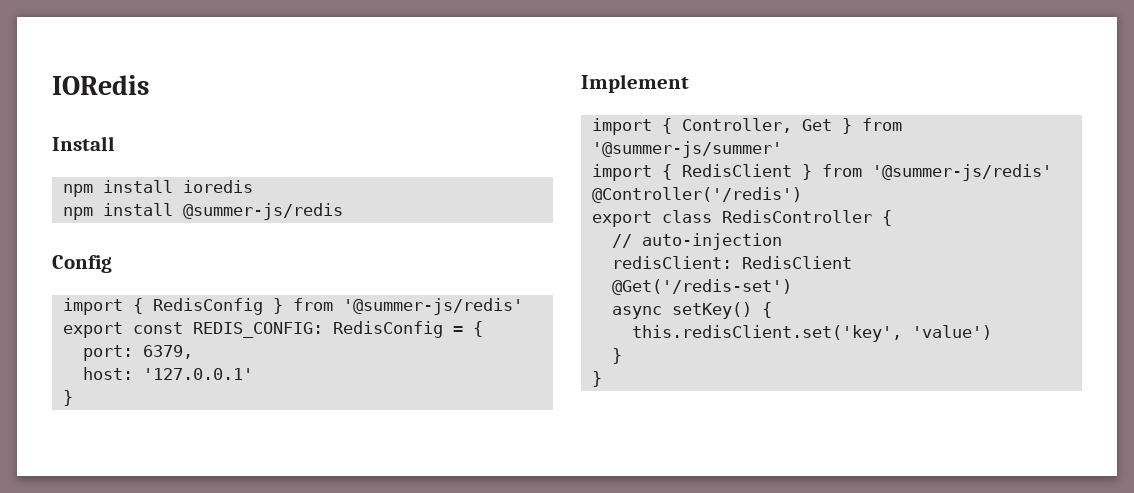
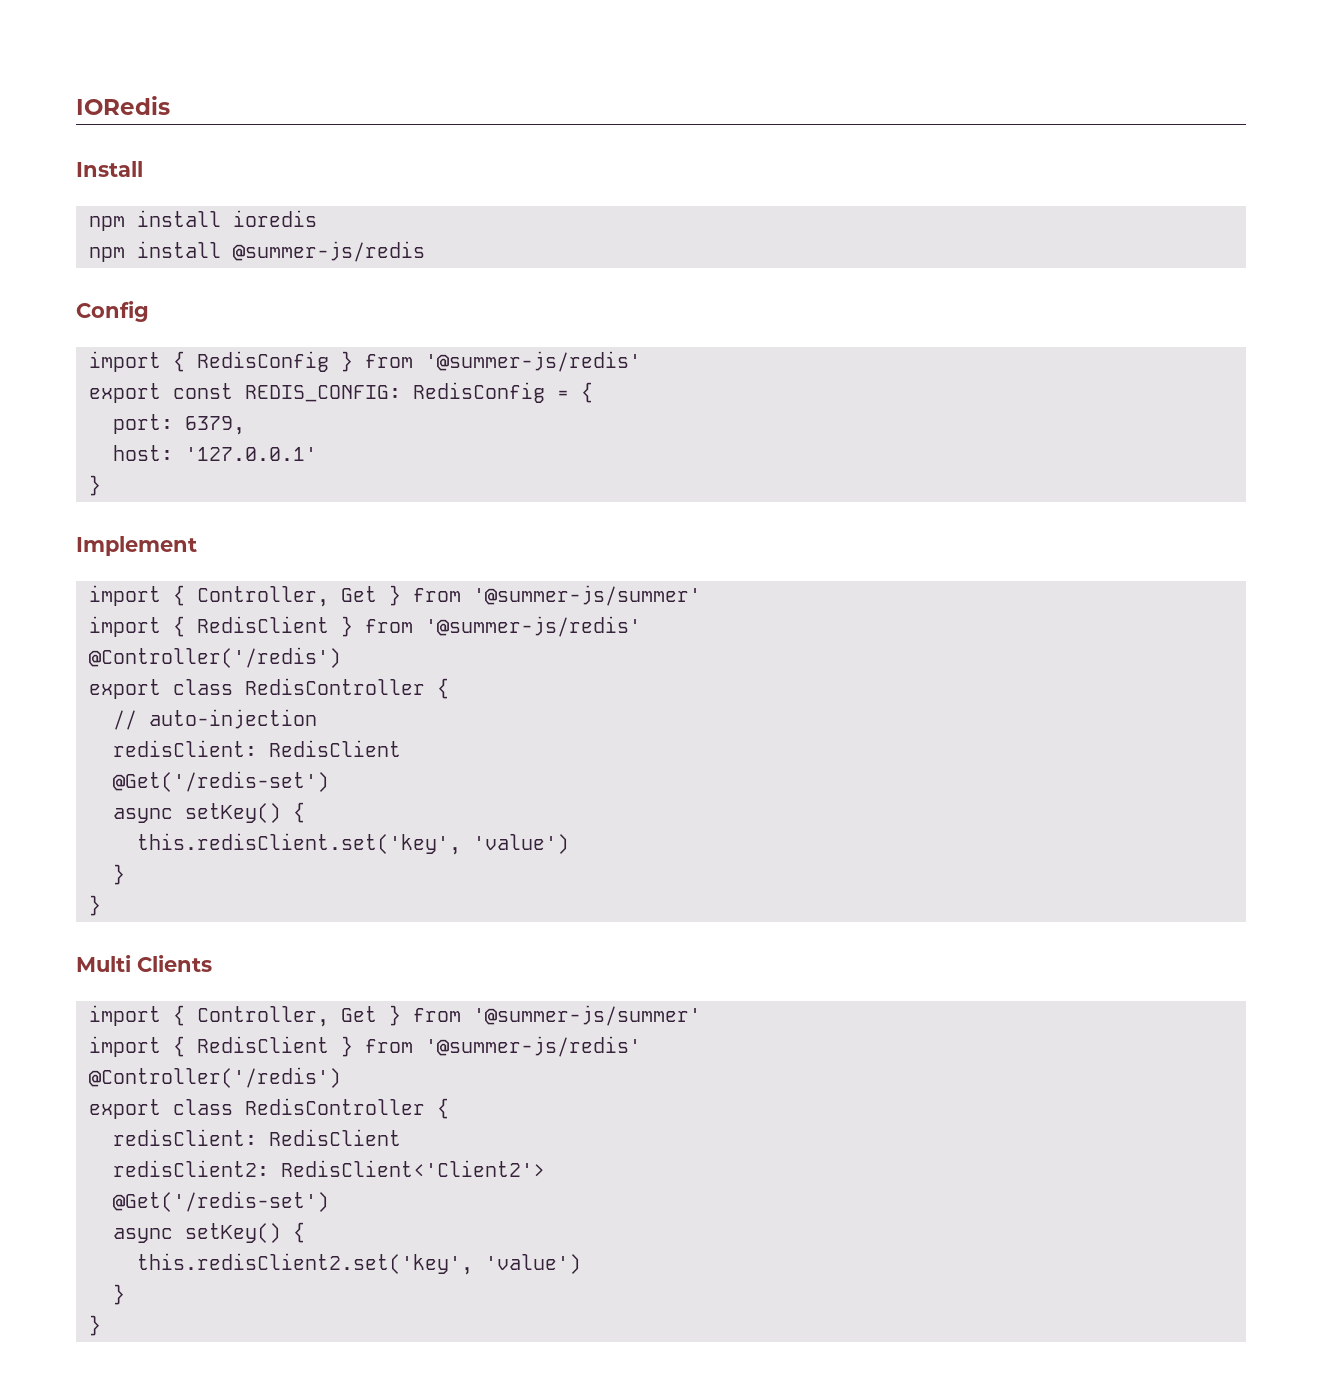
+ Multi Clients
+ import { Controller, Get } from '@summer-js/summer'
+ import { RedisClient } from '@summer-js/redis'
+ @Controller('/redis')
+ export class RedisController {
+ redisClient: RedisClient
+ redisClient2: RedisClient<'Client2'>
+ @Get('/redis-set')
+ async setKey() {
+ this.redisClient2.set('key', 'value')
+ }
+ }

